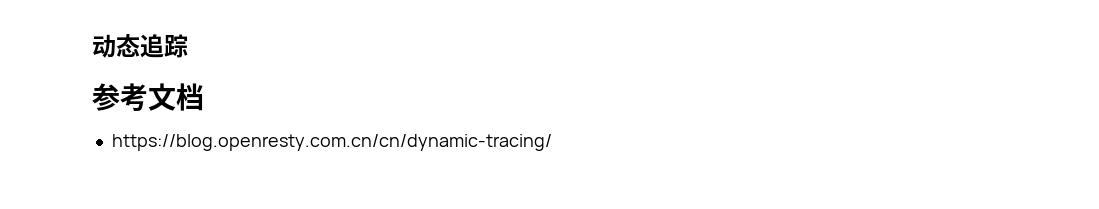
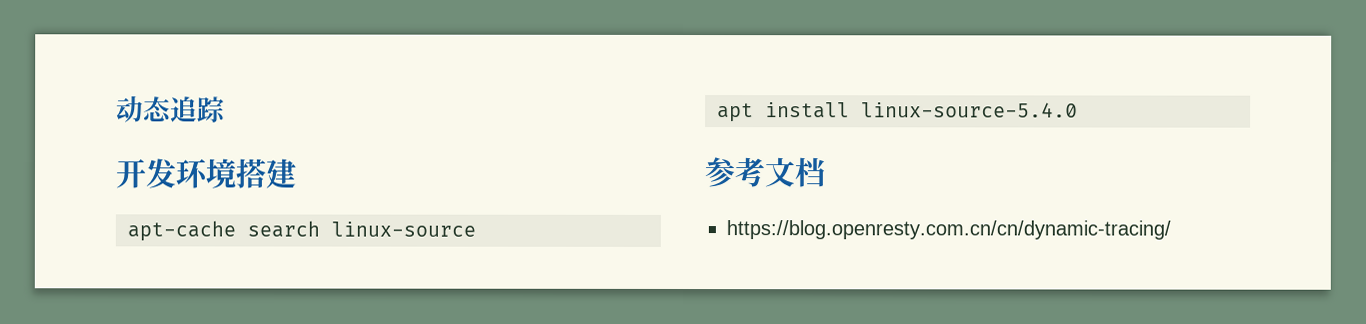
+ 开发环境搭建
+ apt-cache search linux-source
+ apt install linux-source-5.4.0

